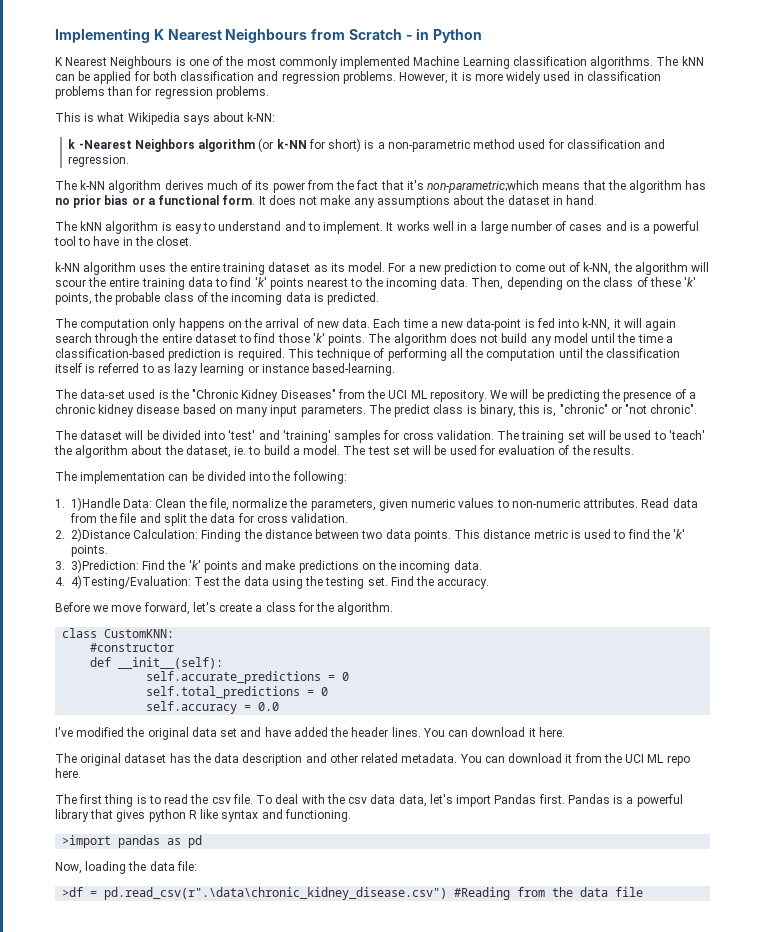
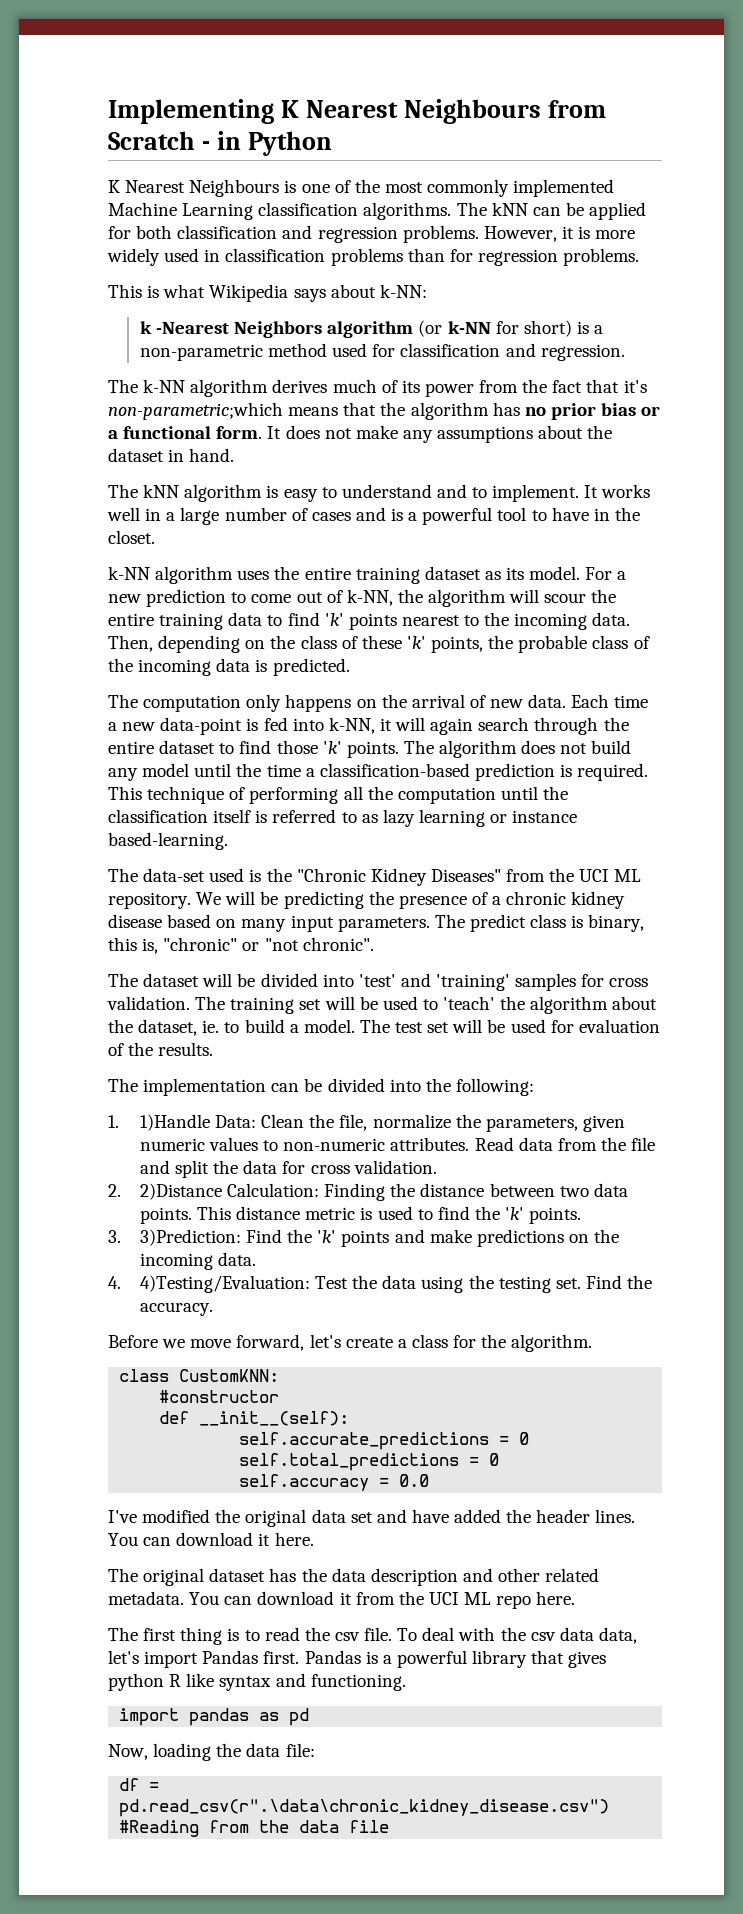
- >import pandas as pd
+ import pandas as pd
- >df = pd.read_csv(r".\data\chronic_kidney_disease.csv") #Reading from the data file
+ df = pd.read_csv(r".\data\chronic_kidney_disease.csv") #Reading from the data file

